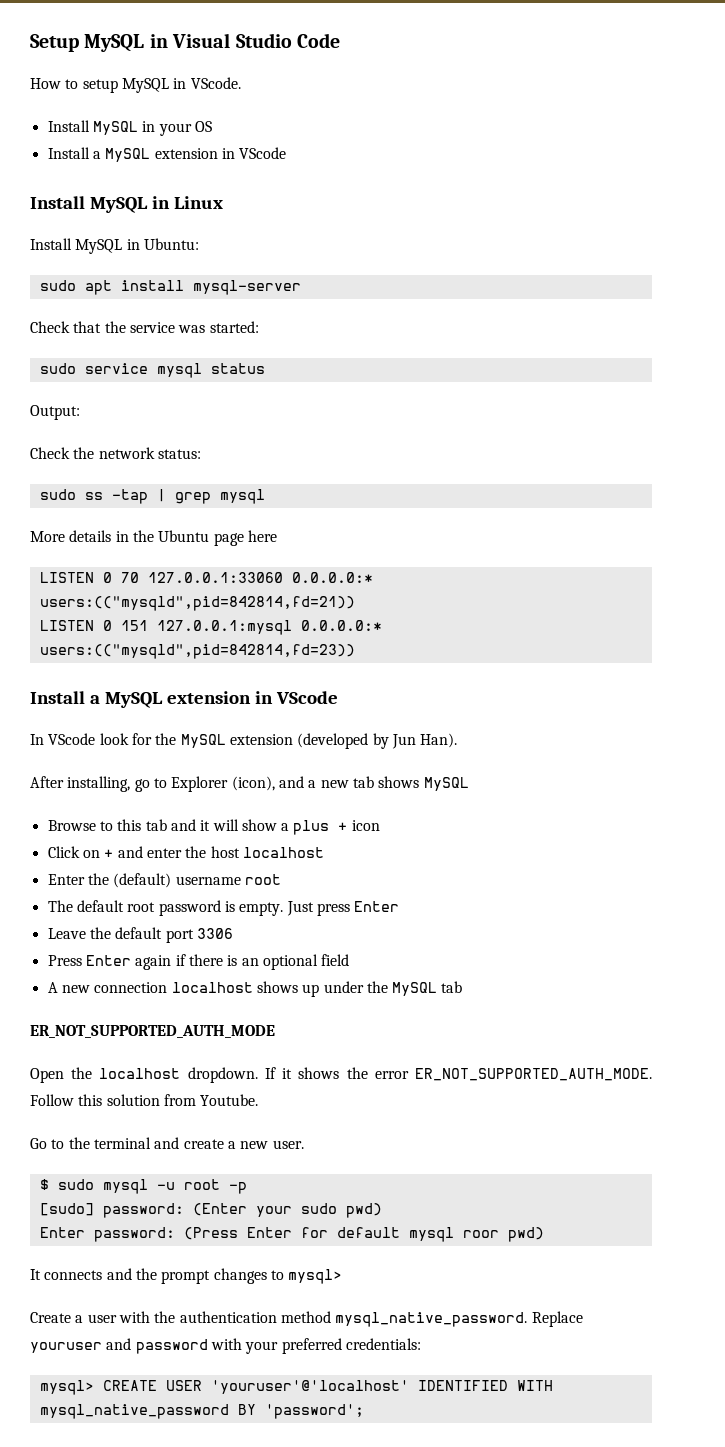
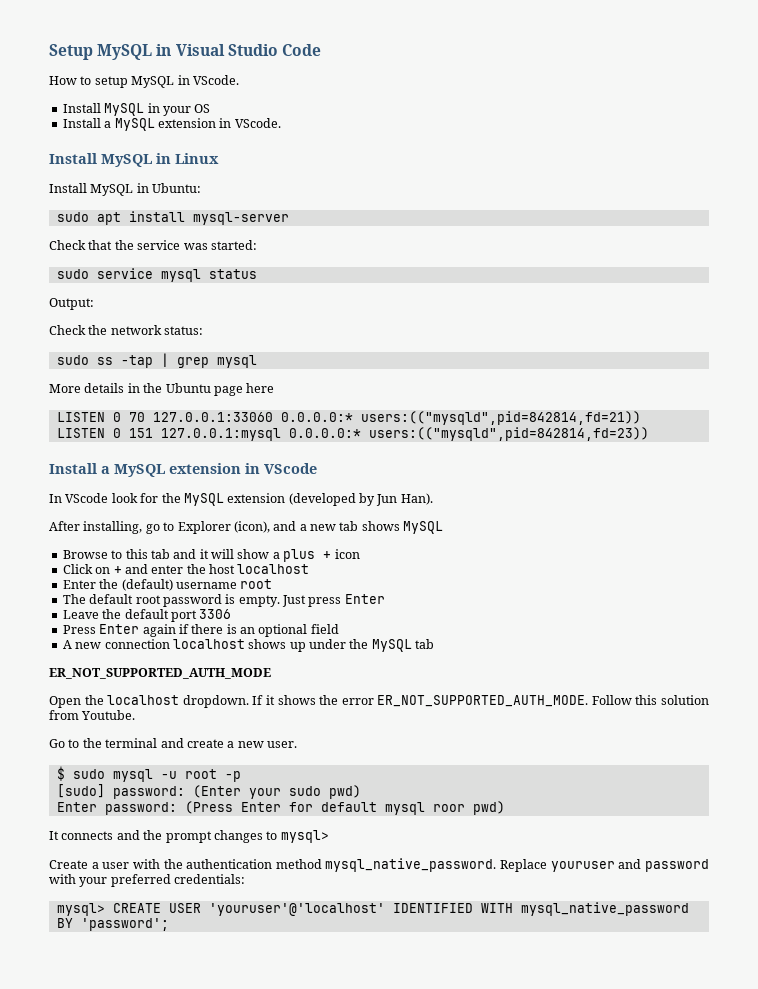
  Install MySQL in your OS
- Install a MySQL extension in VScode
+ Install a MySQL extension in VScode.

